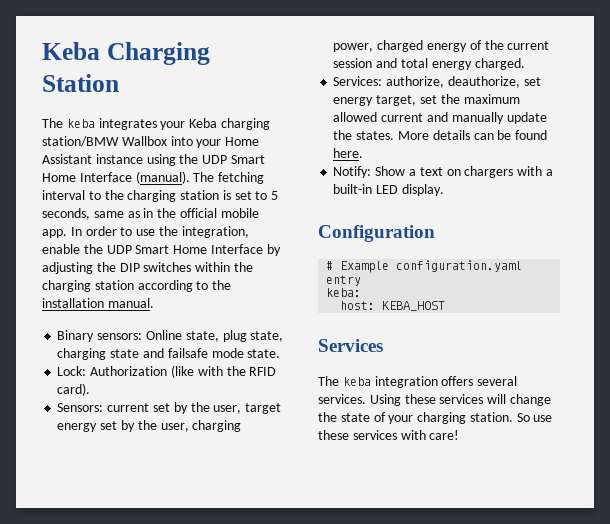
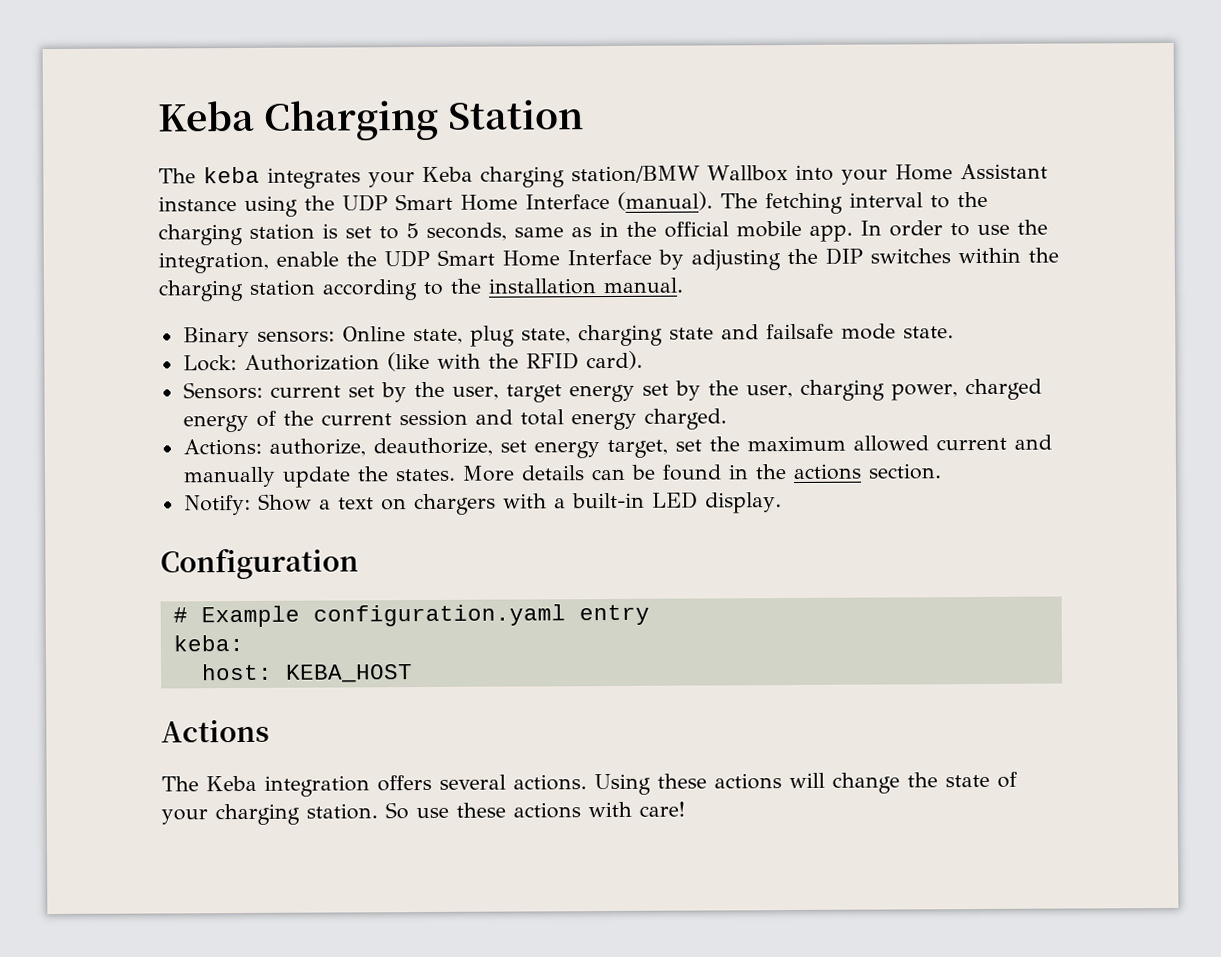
- Services: authorize, deauthorize, set energy target, set the maximum allowed current and manually update the states.
+ Actions: authorize, deauthorize, set energy target, set the maximum allowed current and manually update the states.
- More details can be found here.
+ More details can be found in the actions section.
- Services
- The keba integration offers several services.
+ Actions
+ The Keba integration offers several actions.
- Using these services will change the state of your charging station.
+ Using these actions will change the state of your charging station.
- So use these services with care!
+ So use these actions with care!

